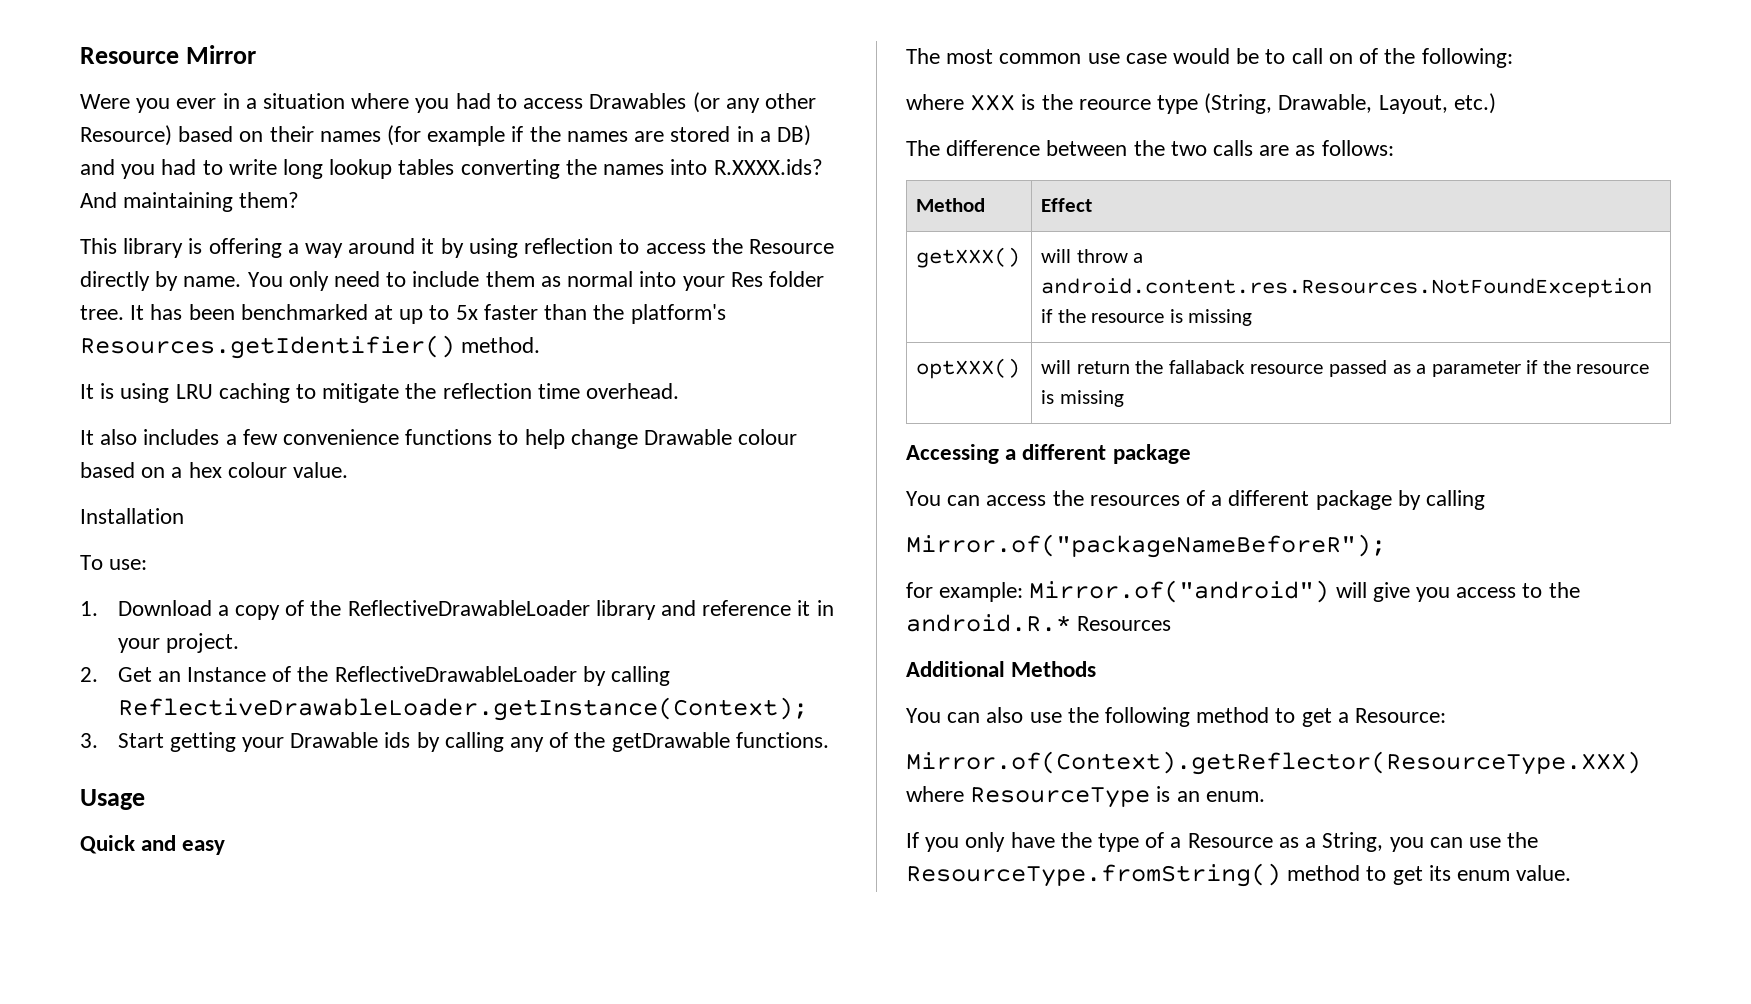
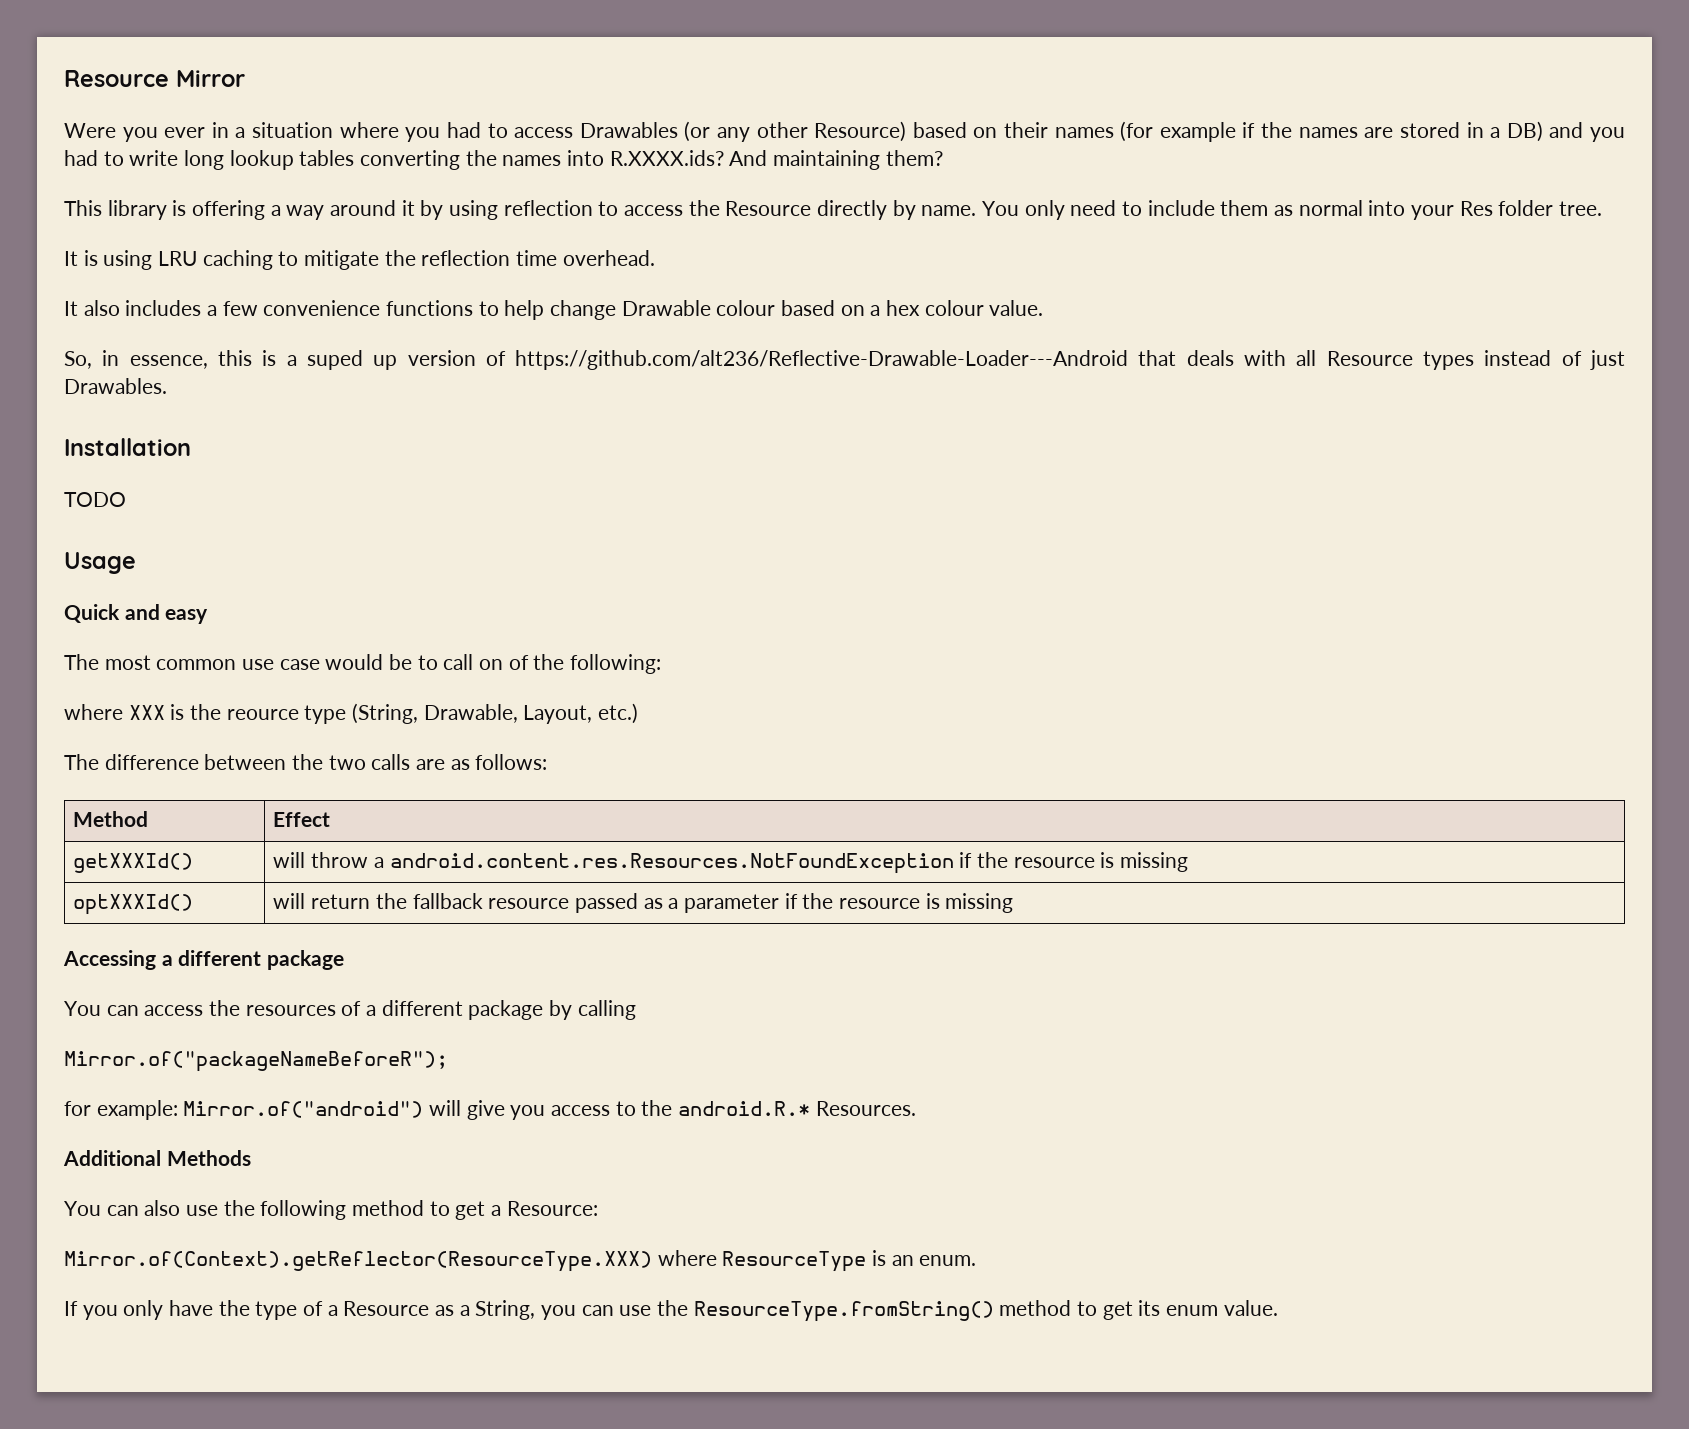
- It has been benchmarked at up to 5x faster than the platform's Resources.getIdentifier() method.
+ So, in essence, this is a suped up version of https://github.com/alt236/Reflective-Drawable-Loader---Android that deals with all Resource types instead of just Drawables.
  Installation
- To use:
- 1. Download a copy of the ReflectiveDrawableLoader library and reference it in your project.
- 2. Get an Instance of the ReflectiveDrawableLoader by calling ReflectiveDrawableLoader.getInstance(Context);
- 3. Start getting your Drawable ids by calling any of the getDrawable functions.
+ TODO
- getXXX() | will throw a android.content.res.Resources.NotFoundException if the resource is missing
+ getXXXId() | will throw a android.content.res.Resources.NotFoundException if the resource is missing
- optXXX() | will return the fallaback resource passed as a parameter if the resource is missing
+ optXXXId() | will return the fallback resource passed as a parameter if the resource is missing
- for example: Mirror.of("android") will give you access to the android.R.* Resources
+ for example: Mirror.of("android") will give you access to the android.R.* Resources.

